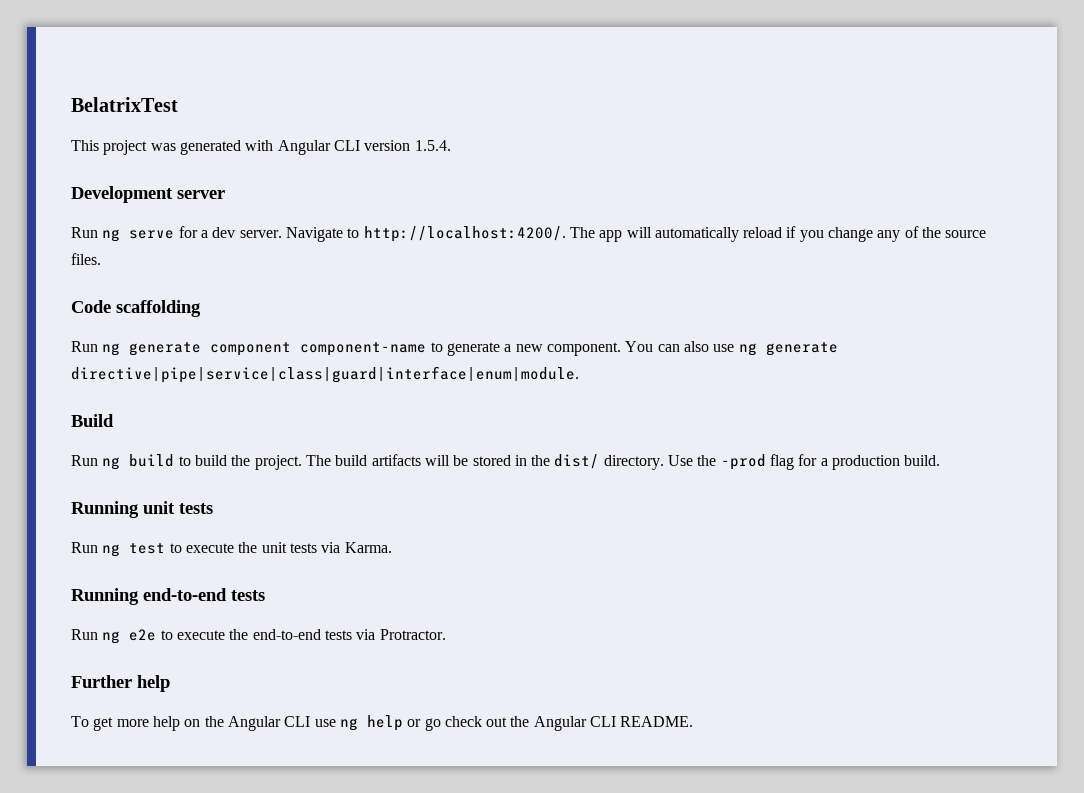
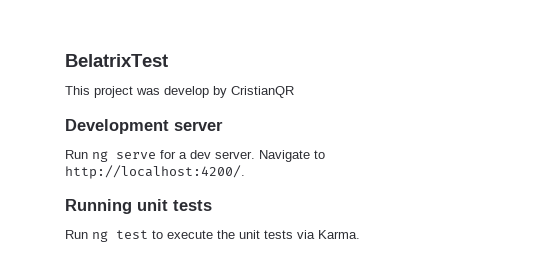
- This project was generated with Angular CLI version 1.5.4.
+ This project was develop by CristianQR
- The app will automatically reload if you change any of the source files.
- Code scaffolding
- Run ng generate component component-name to generate a new component. You can also use ng generate directive|pipe|service|class|guard|interface|enum|module.
- Build
- Run ng build to build the project. The build artifacts will be stored in the dist/ directory. Use the -prod flag for a production build.
- Running end-to-end tests
- Run ng e2e to execute the end-to-end tests via Protractor.
- Further help
- To get more help on the Angular CLI use ng help or go check out the Angular CLI README.

